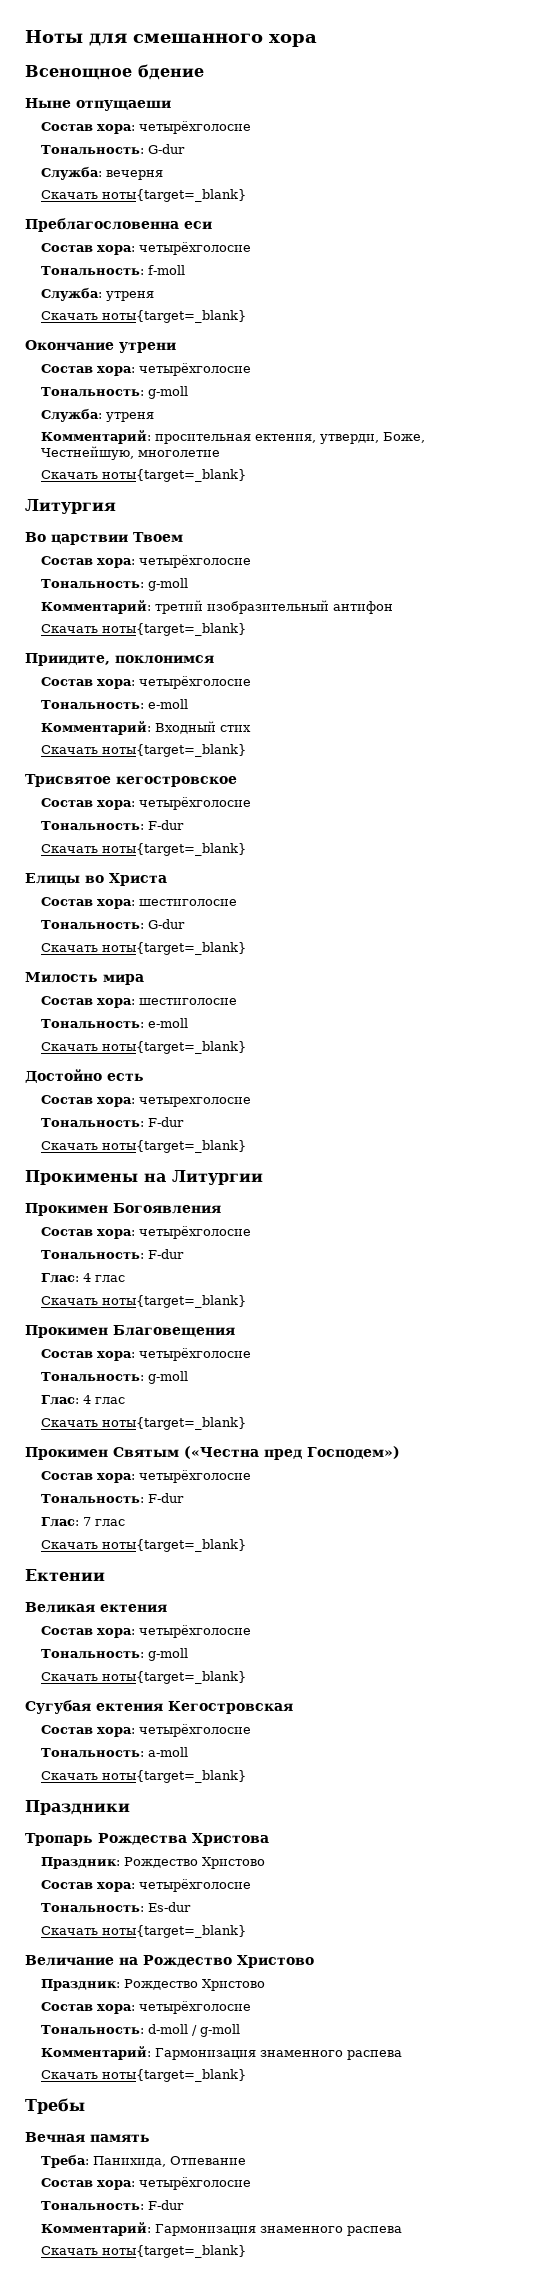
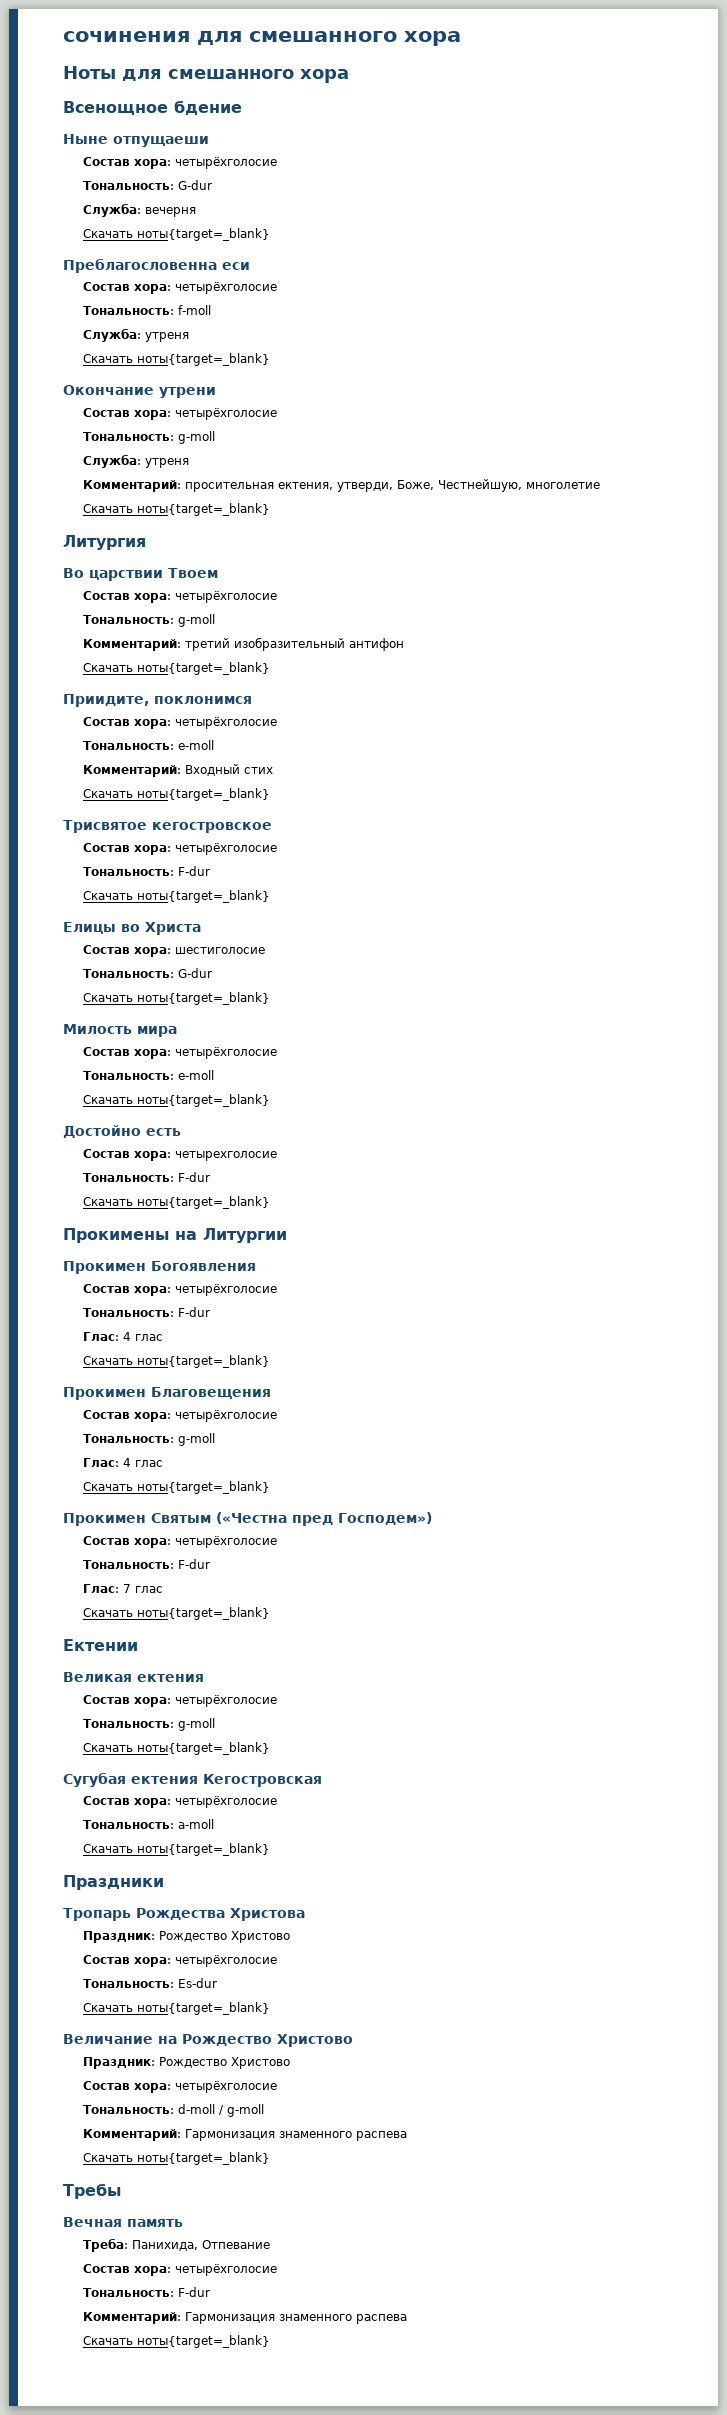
+ сочинения для смешанного хора
  Милость мира
- Состав хора: шестиголосие
+ Состав хора: четырёхголосие

